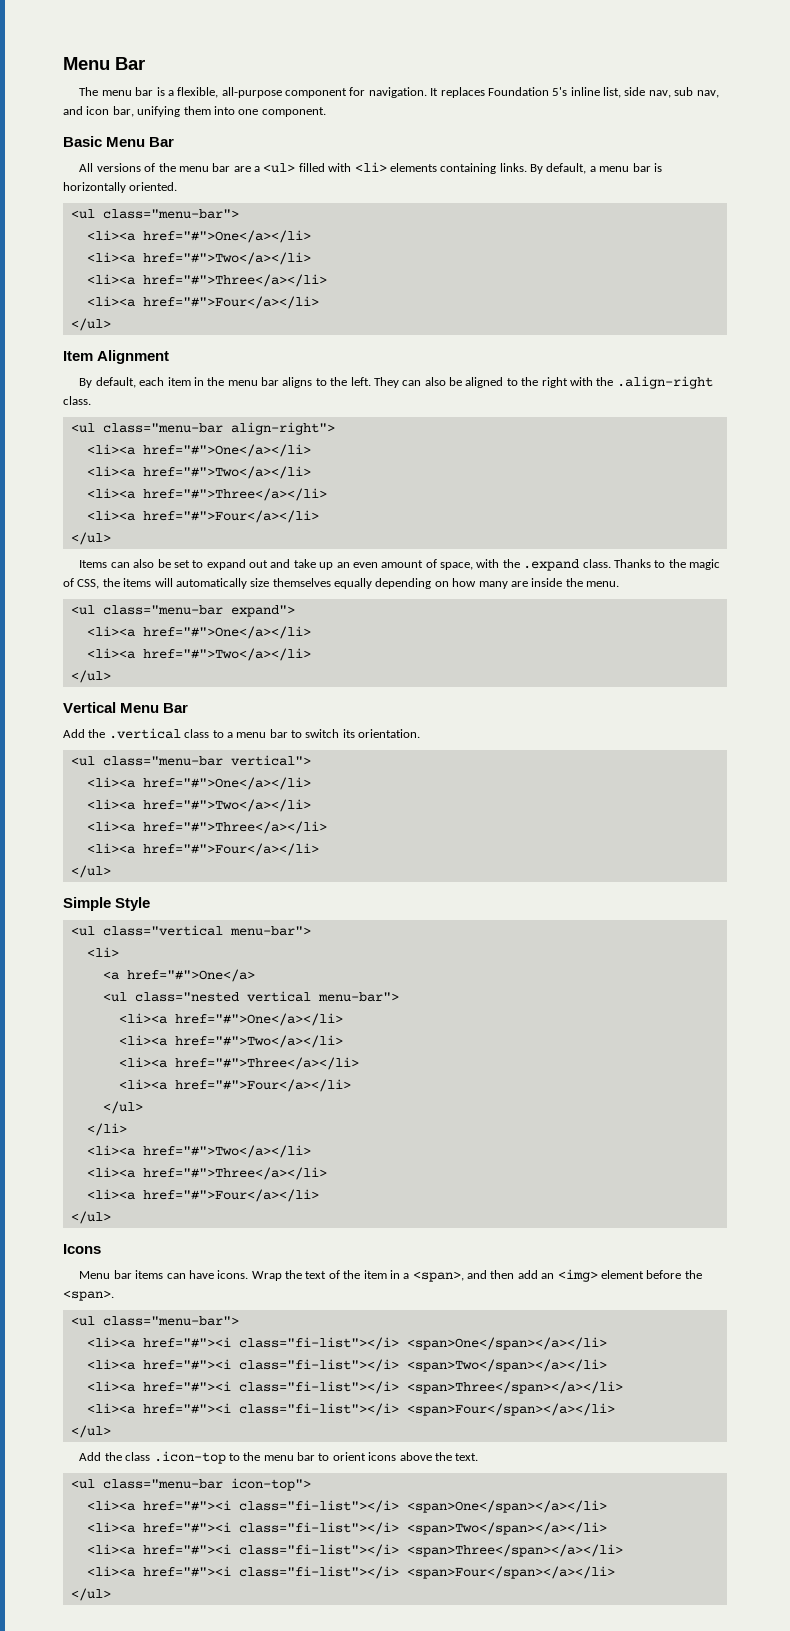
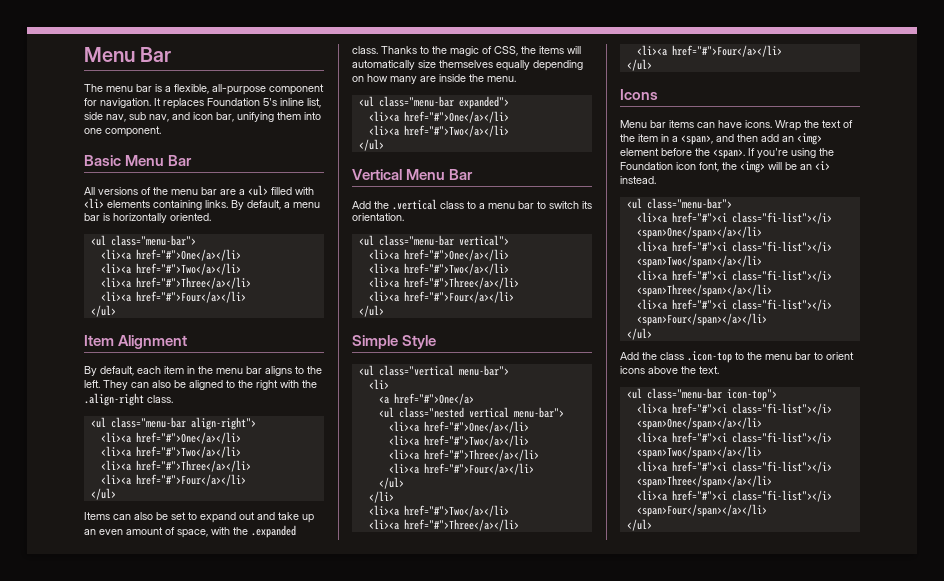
- Items can also be set to expand out and take up an even amount of space, with the .expand class.
+ Items can also be set to expand out and take up an even amount of space, with the .expanded class.
- <ul class="menu-bar expand">
+ <ul class="menu-bar expanded">
+ If you're using the Foundation icon font, the <img> will be an <i> instead.

